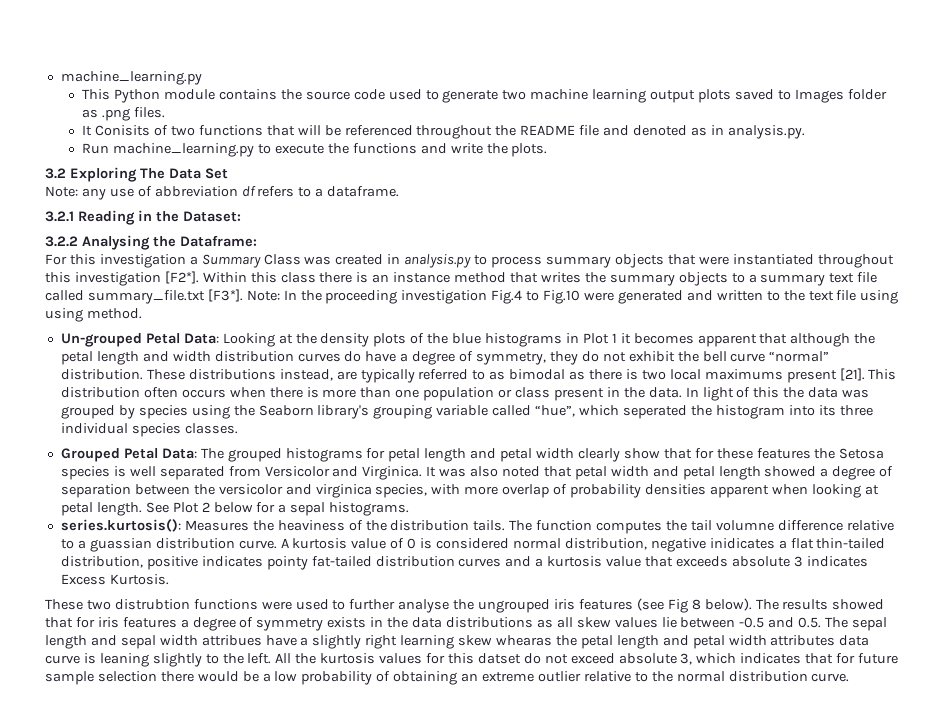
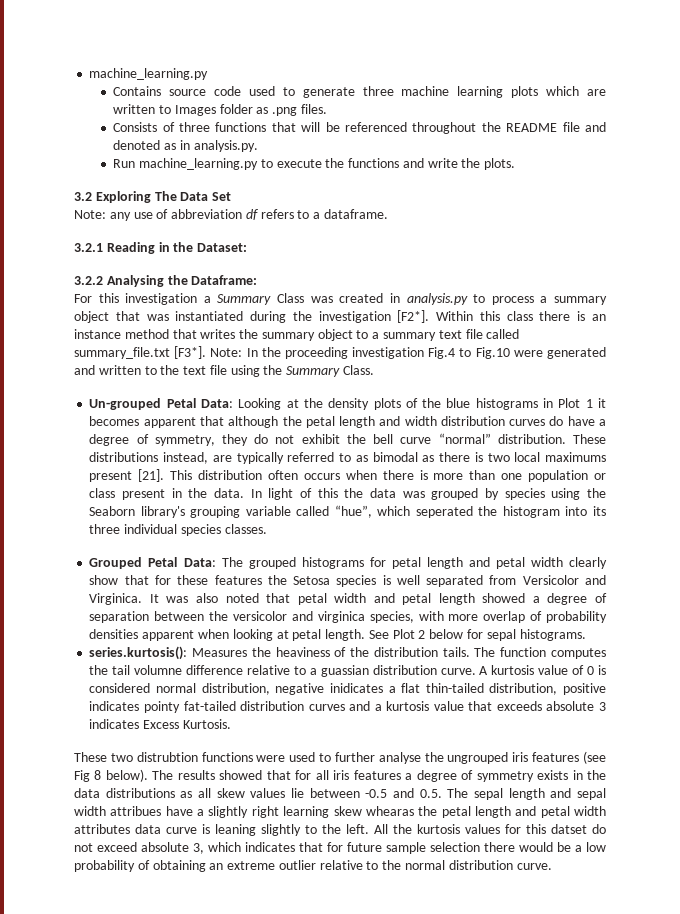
- This Python module contains the source code used to generate two machine learning output plots saved to Images folder as .png files.
+ Contains source code used to generate three machine learning plots which are written to Images folder as .png files.
- It Conisits of two functions that will be referenced throughout the README file and denoted as in analysis.py.
+ Consists of three functions that will be referenced throughout the README file and denoted as in analysis.py.
- For this investigation a Summary Class was created in analysis.py to process summary objects that were instantiated throughout this investigation [F2*].
+ For this investigation a Summary Class was created in analysis.py to process a summary object that was instantiated during the investigation [F2*].
- Within this class there is an instance method that writes the summary objects to a summary text file called summary_file.txt [F3*].
+ Within this class there is an instance method that writes the summary object to a summary text file called summary_file.txt [F3*].
- Note: In the proceeding investigation Fig.4 to Fig.10 were generated and written to the text file using using method.
+ Note: In the proceeding investigation Fig.4 to Fig.10 were generated and written to the text file using the Summary Class.
- See Plot 2 below for a sepal histograms.
+ See Plot 2 below for sepal histograms.
- The results showed that for iris features a degree of symmetry exists in the data distributions as all skew values lie between -0.5 and 0.5. The sepal length and sepal width attribues have a slightly right learning skew whearas the petal length and petal width attributes data curve is leaning slightly to the left.
+ The results showed that for all iris features a degree of symmetry exists in the data distributions as all skew values lie between -0.5 and 0.5. The sepal length and sepal width attribues have a slightly right learning skew whearas the petal length and petal width attributes data curve is leaning slightly to the left.

